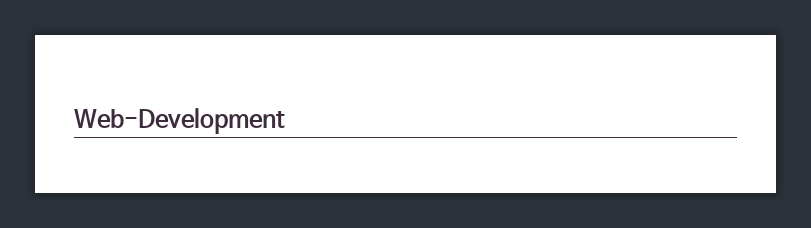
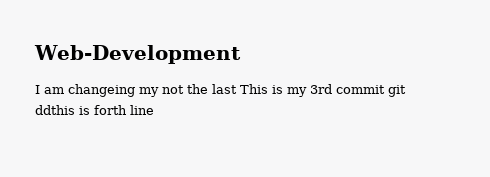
+ I am changeing my not the last This is my 3rd commit git ddthis is forth line

